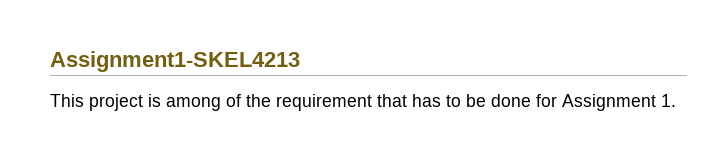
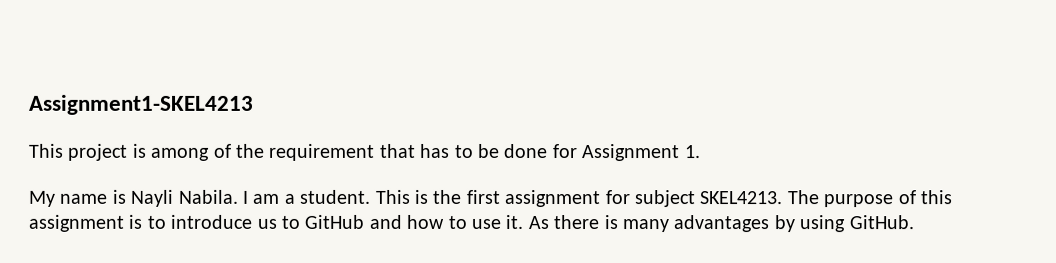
+ My name is Nayli Nabila. I am a student. This is the first assignment for subject SKEL4213. The purpose of this assignment is to introduce us to GitHub and how to use it. As there is many advantages by using GitHub.

